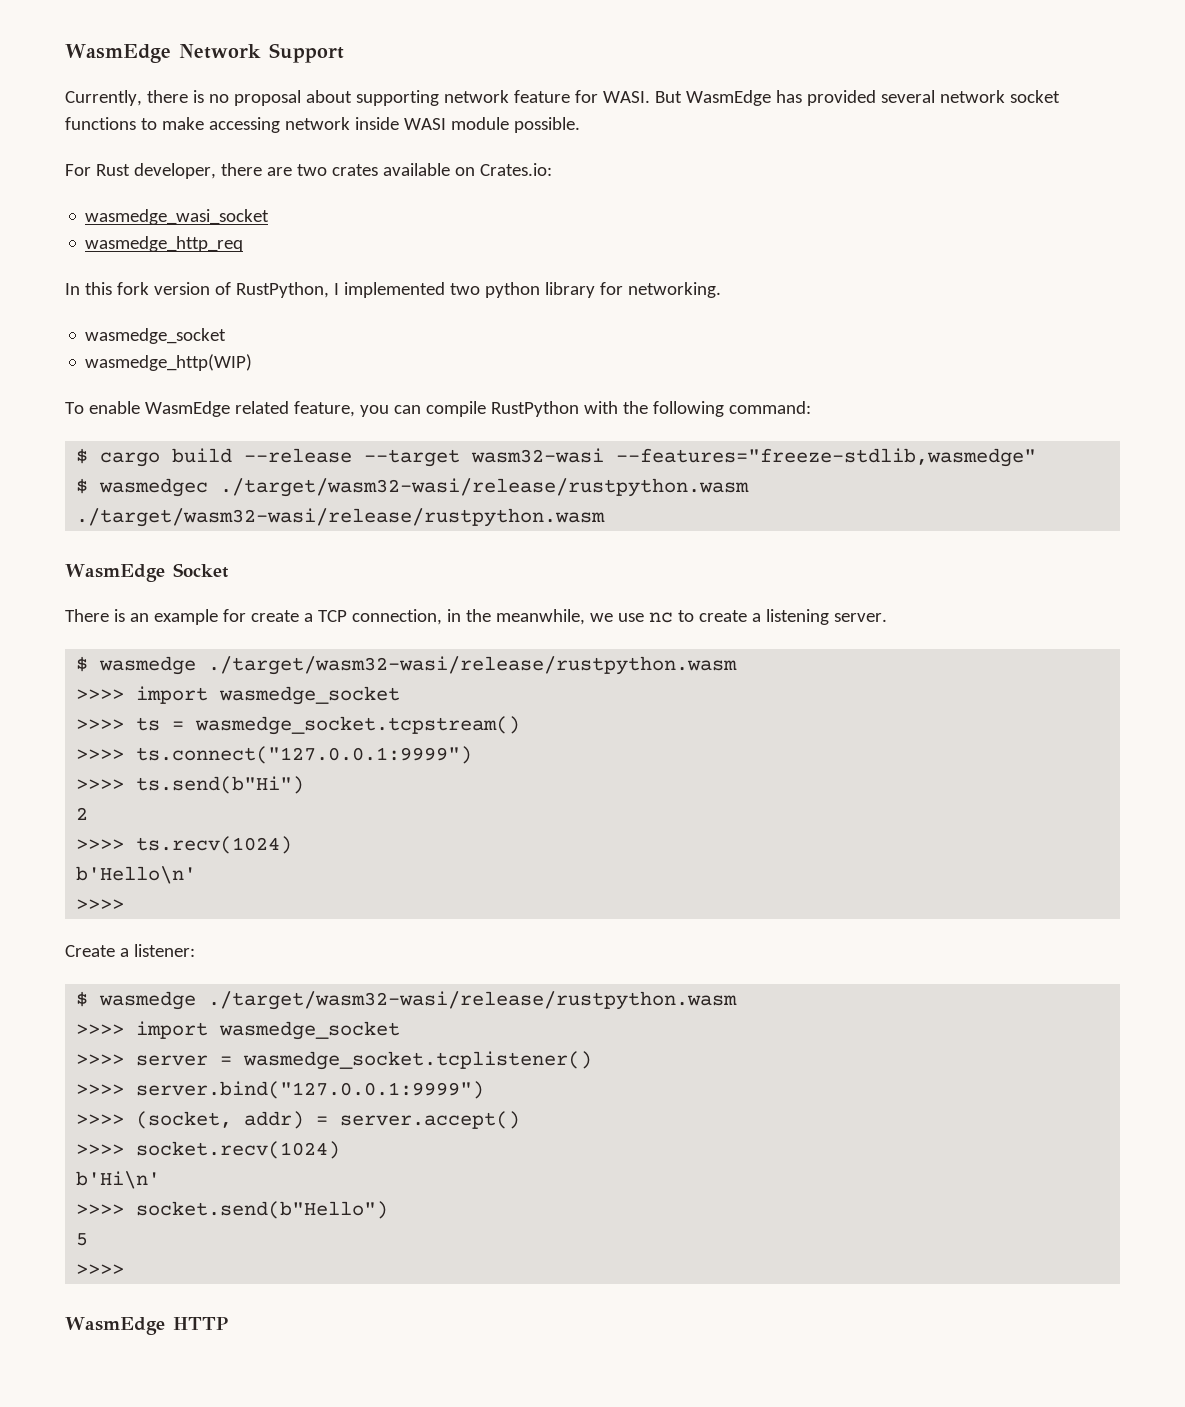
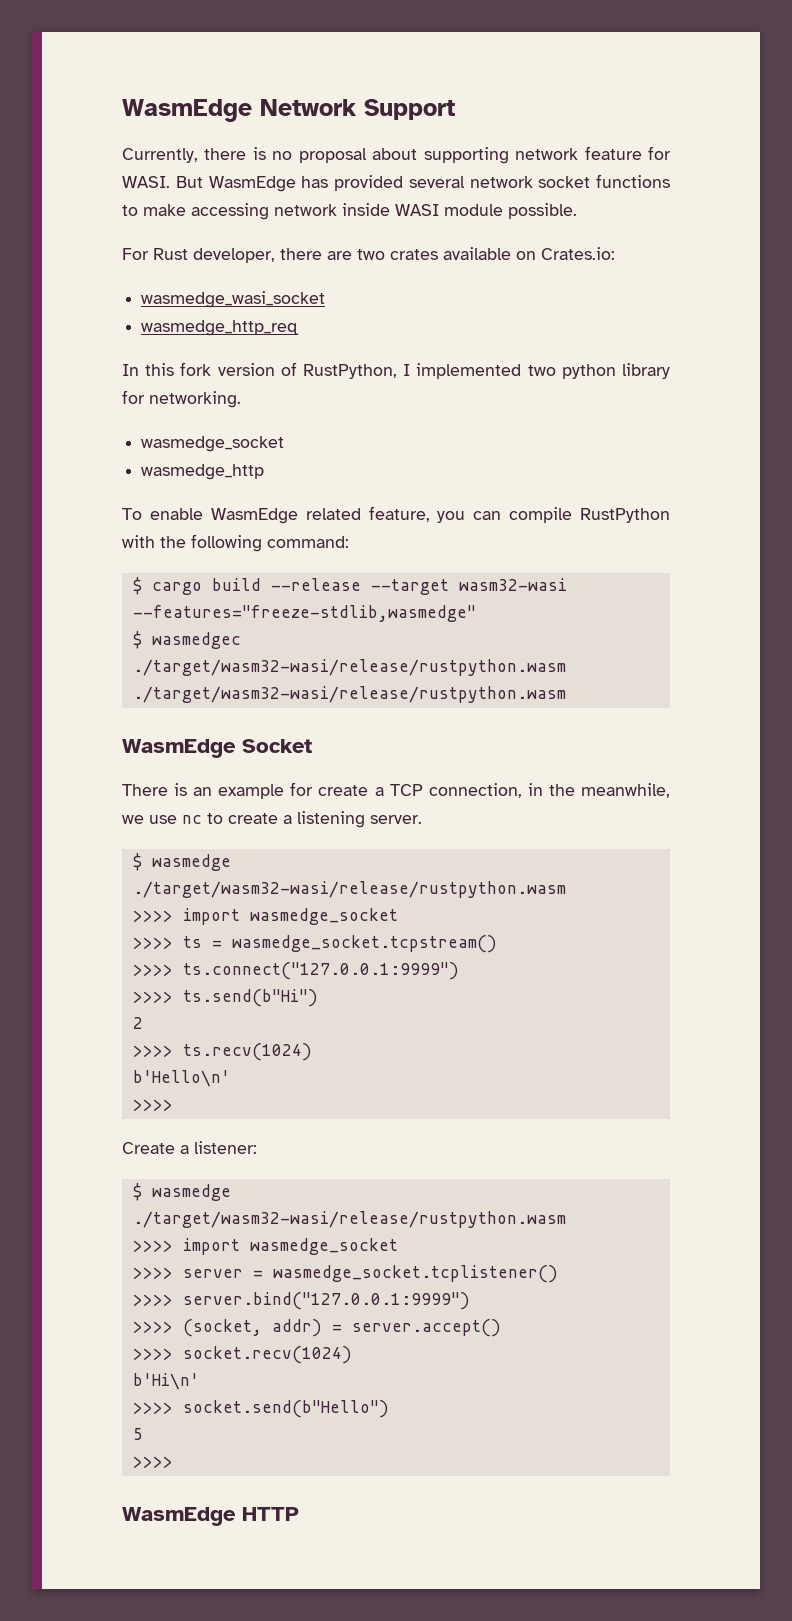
- wasmedge_http(WIP)
+ wasmedge_http

